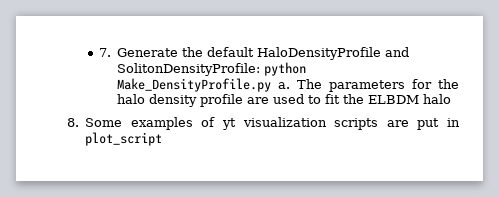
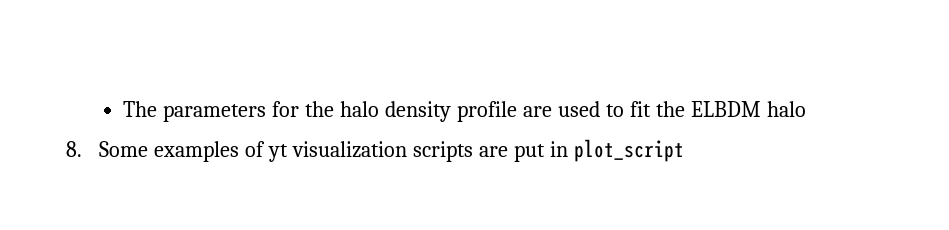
- 7. Generate the default HaloDensityProfile and SolitonDensityProfile: python Make_DensityProfile.py a.

